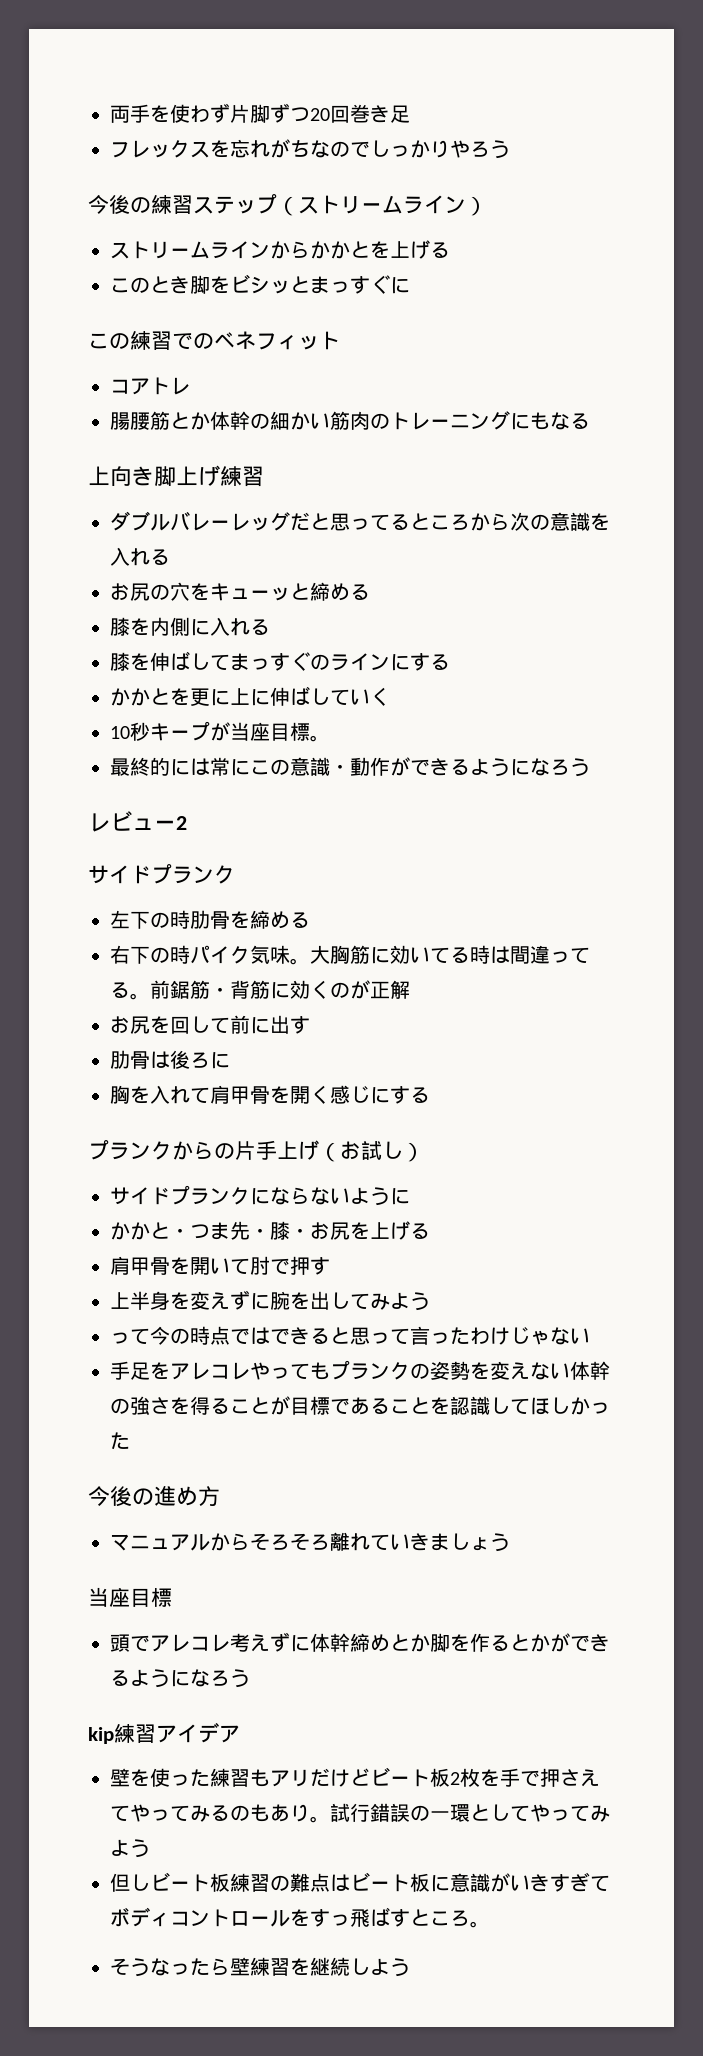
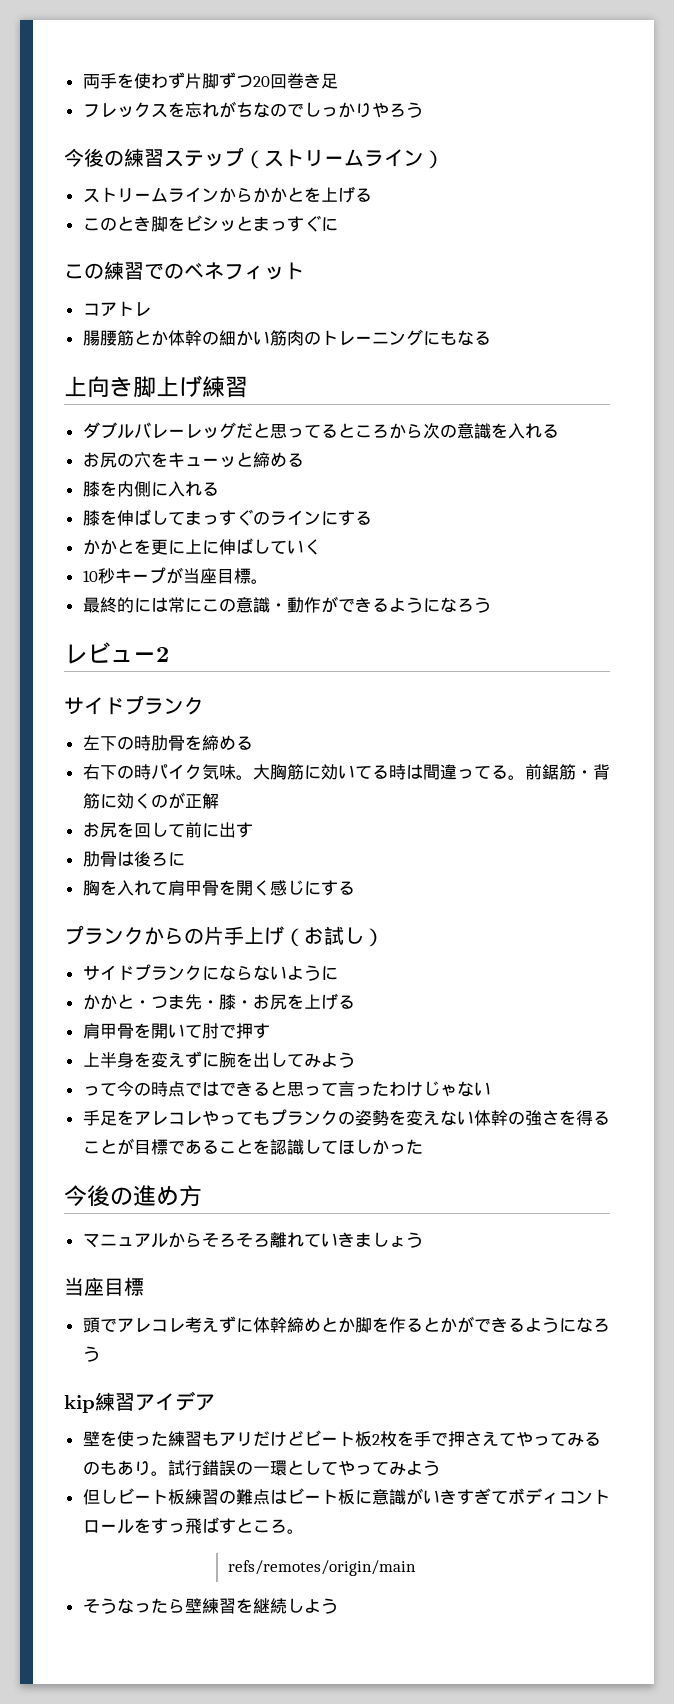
+ refs/remotes/origin/main

